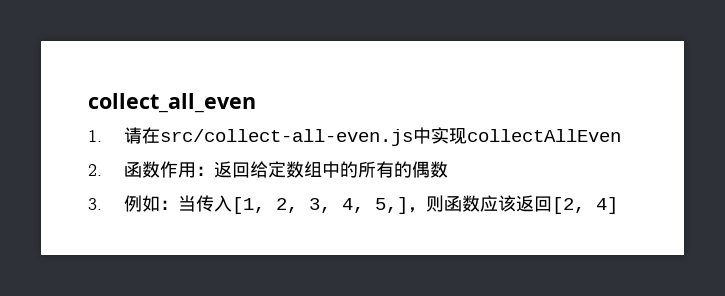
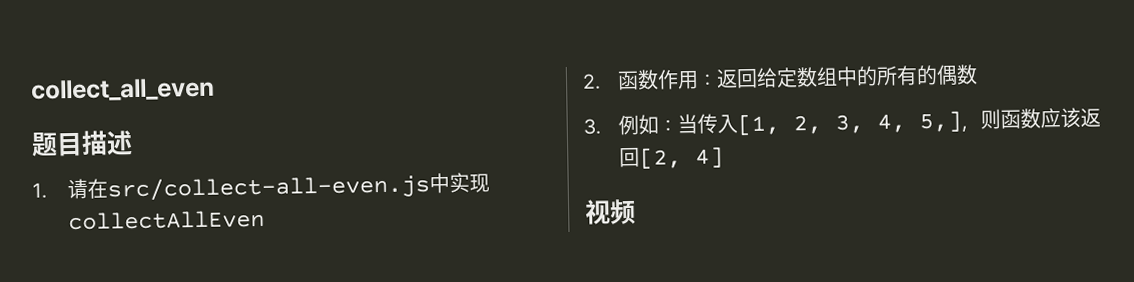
+ 题目描述
+ 视频

